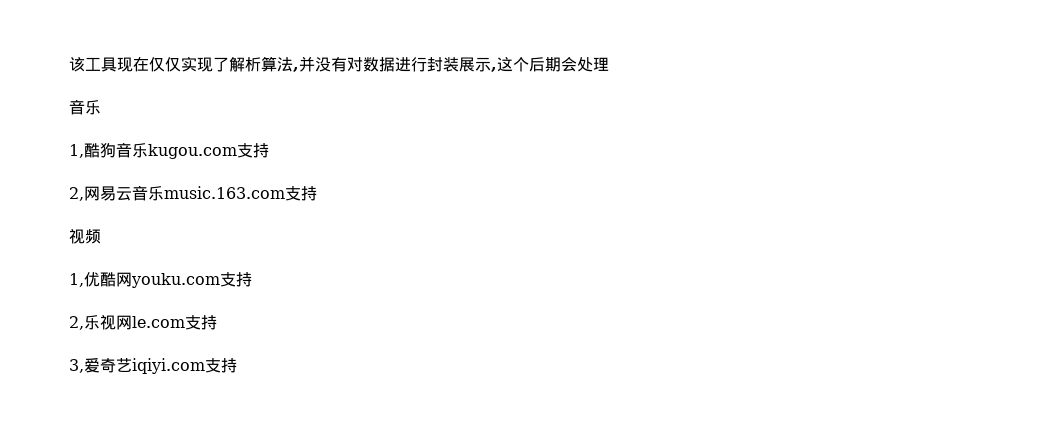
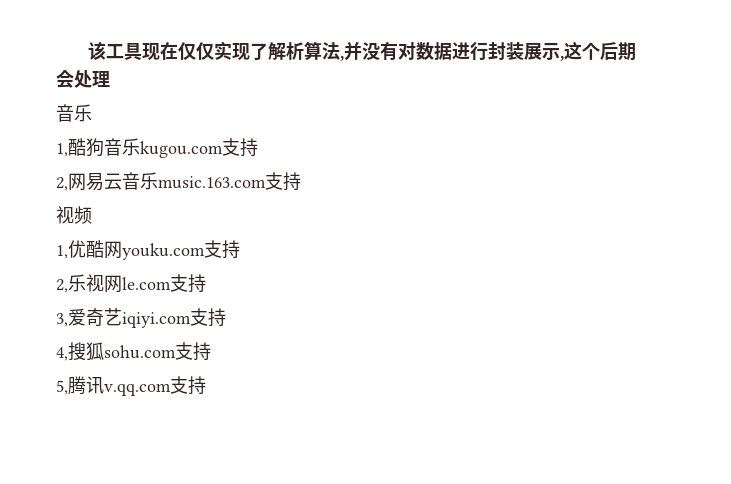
+ 4,搜狐sohu.com支持
+ 5,腾讯v.qq.com支持

